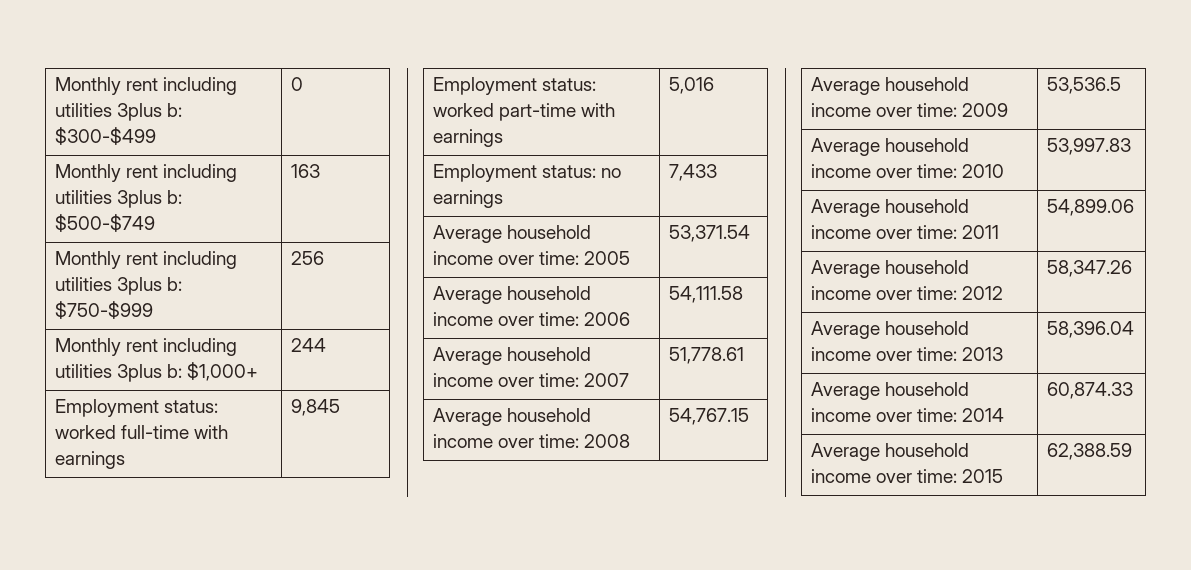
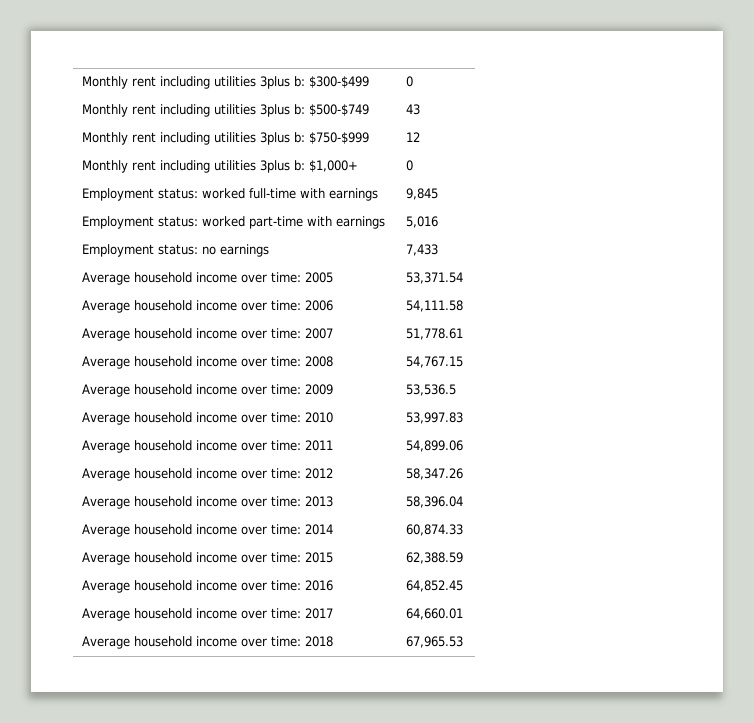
- Monthly rent including utilities 3plus b: $500-$749 | 163
+ Monthly rent including utilities 3plus b: $500-$749 | 43
- Monthly rent including utilities 3plus b: $750-$999 | 256
+ Monthly rent including utilities 3plus b: $750-$999 | 12
- Monthly rent including utilities 3plus b: $1,000+ | 244
+ Monthly rent including utilities 3plus b: $1,000+ | 0
+ Average household income over time: 2016 | 64,852.45
+ Average household income over time: 2017 | 64,660.01
+ Average household income over time: 2018 | 67,965.53

